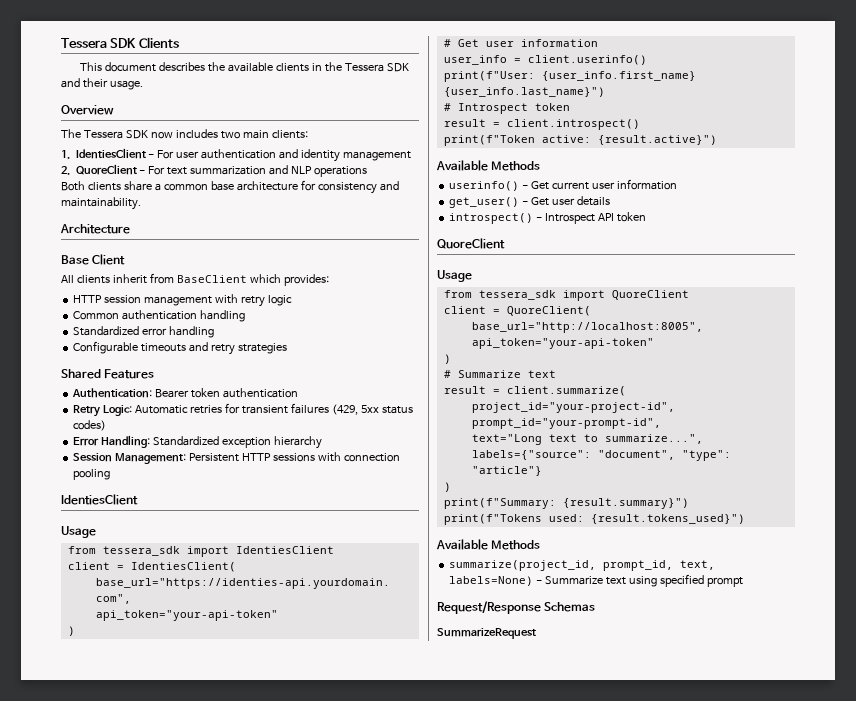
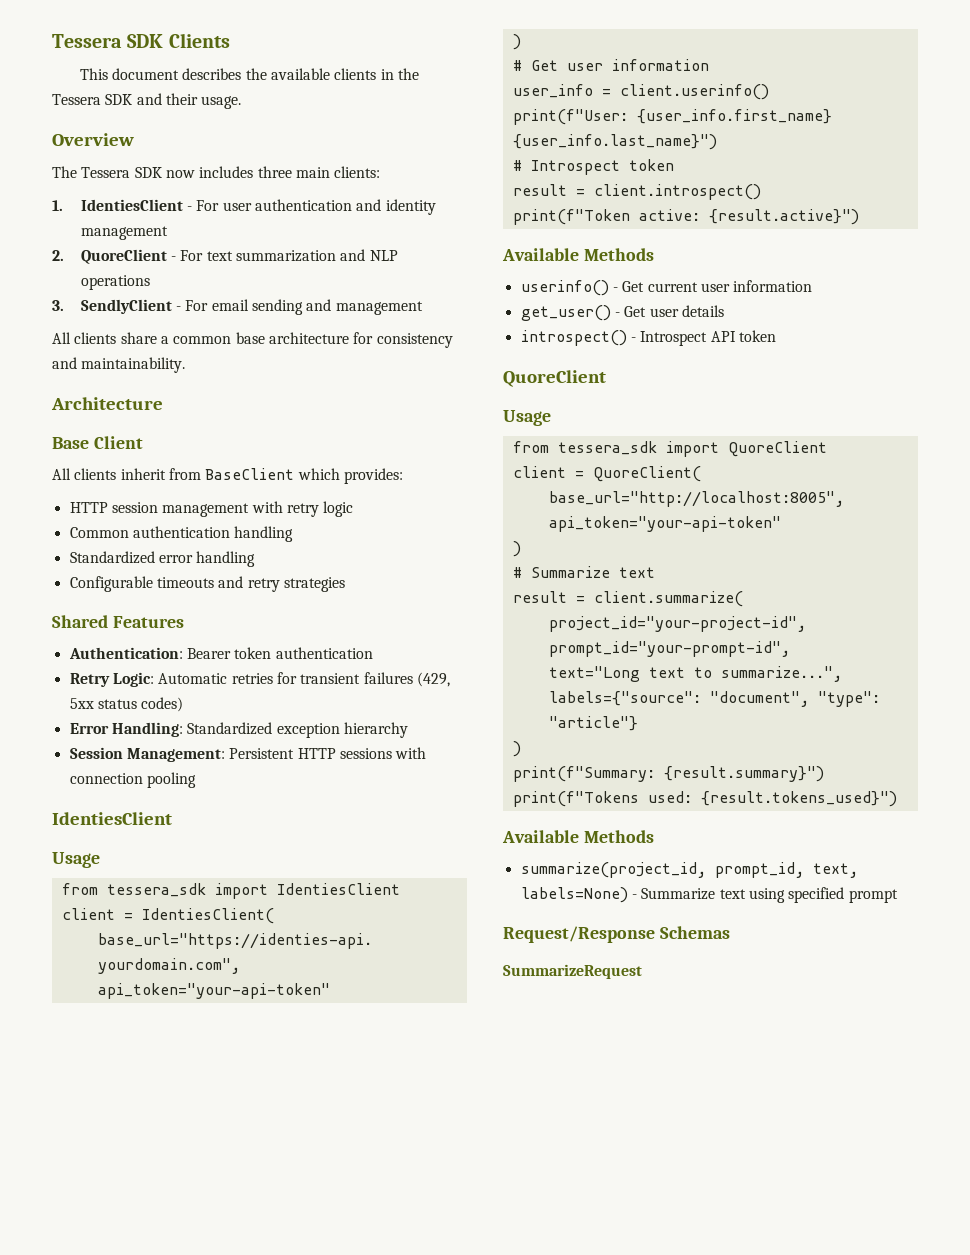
- The Tessera SDK now includes two main clients:
+ The Tessera SDK now includes three main clients:
- Both clients share a common base architecture for consistency and maintainability.
+ 3. SendlyClient - For email sending and management
+ All clients share a common base architecture for consistency and maintainability.

